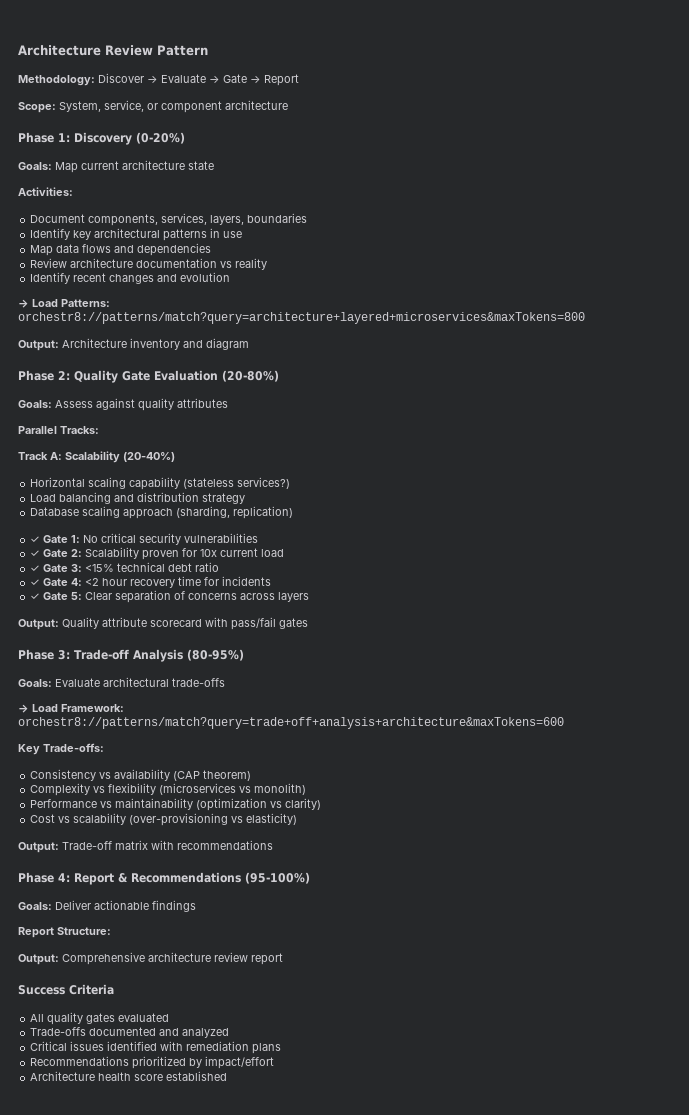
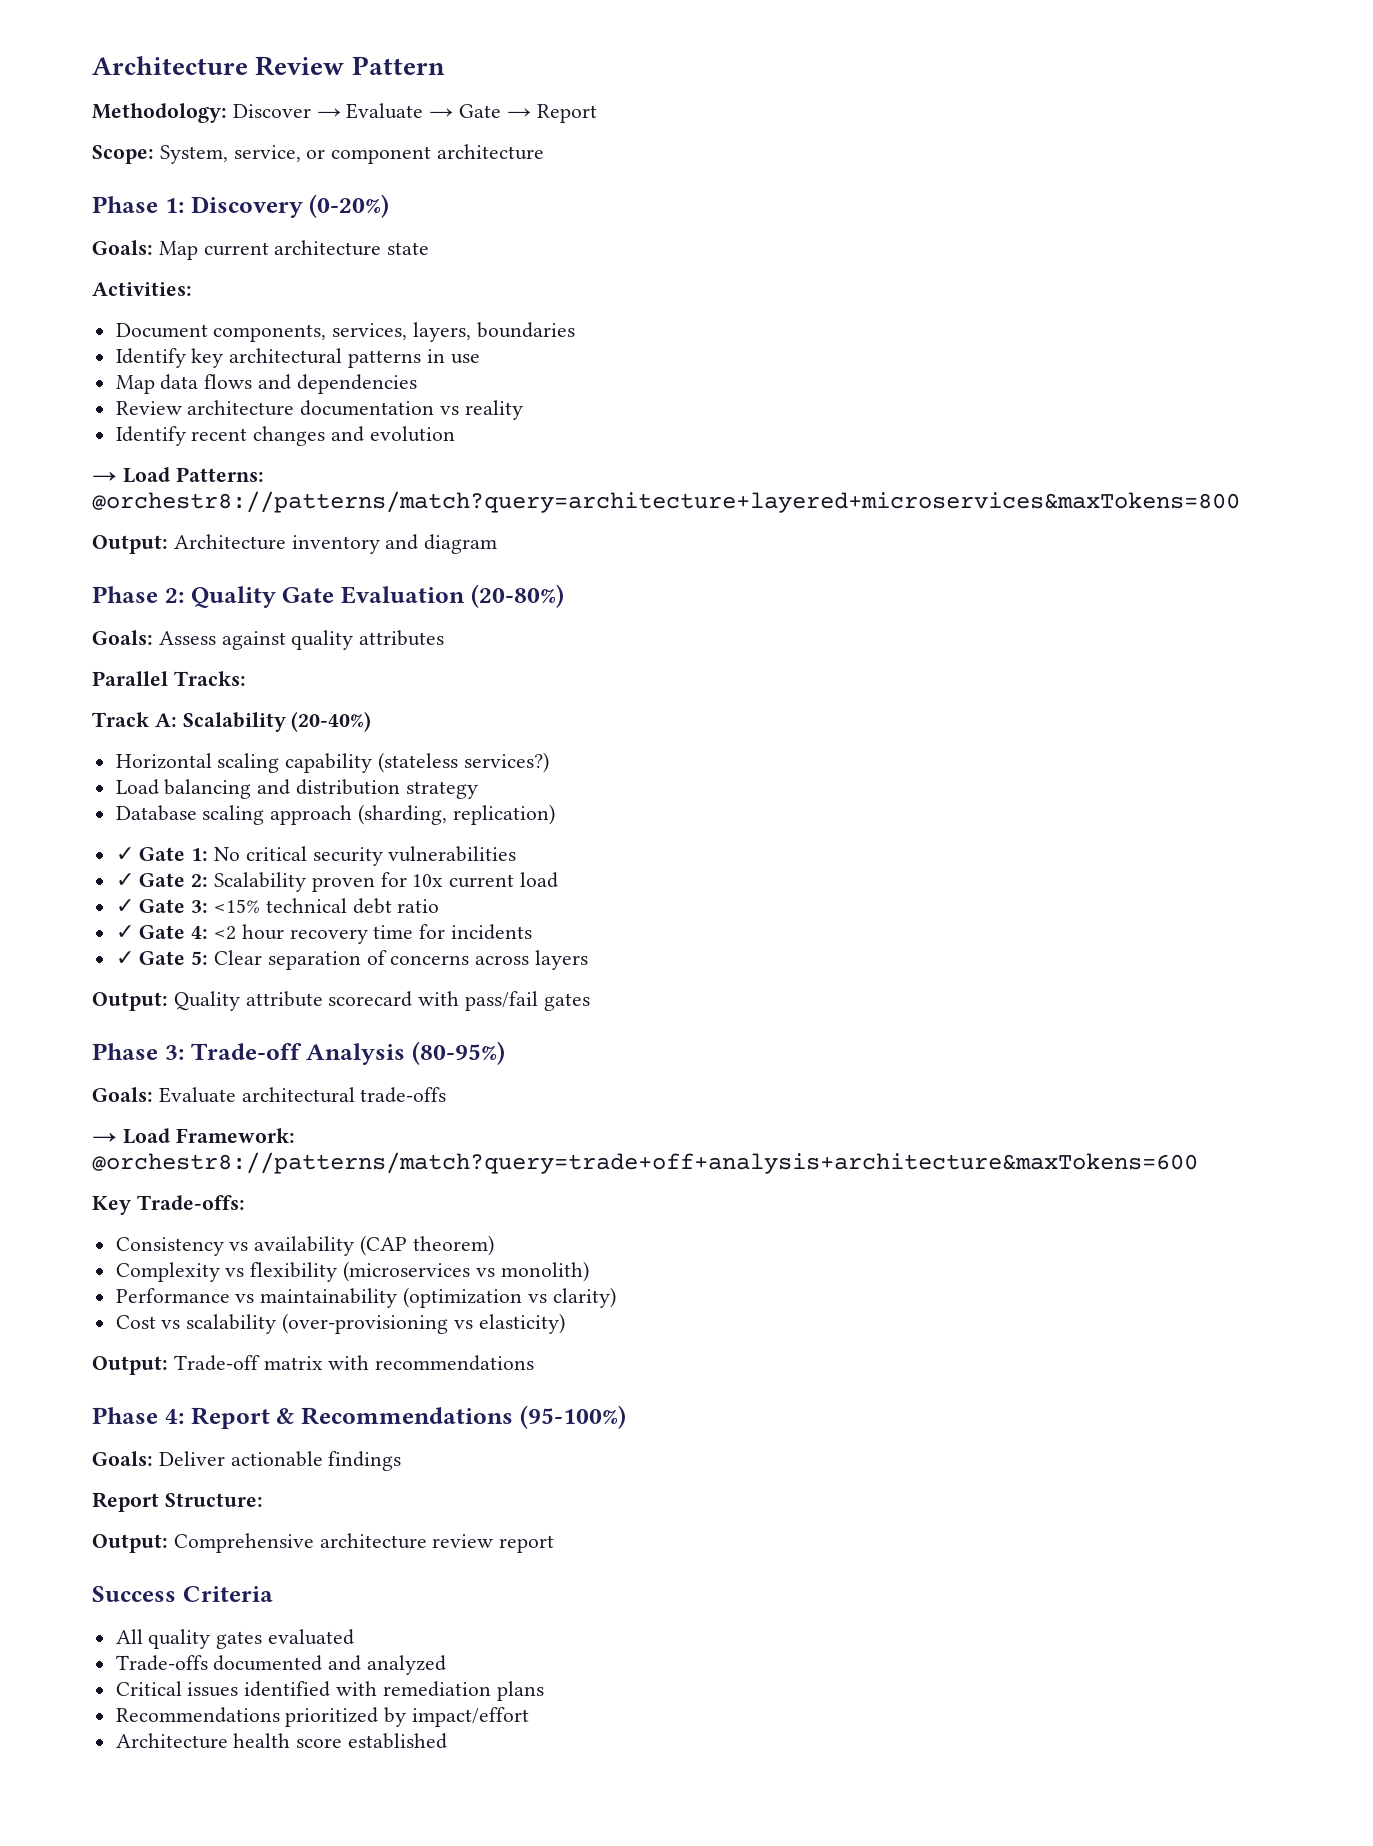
- → Load Patterns: orchestr8://patterns/match?query=architecture+layered+microservices&maxTokens=800
+ → Load Patterns: @orchestr8://patterns/match?query=architecture+layered+microservices&maxTokens=800
- → Load Framework: orchestr8://patterns/match?query=trade+off+analysis+architecture&maxTokens=600
+ → Load Framework: @orchestr8://patterns/match?query=trade+off+analysis+architecture&maxTokens=600

